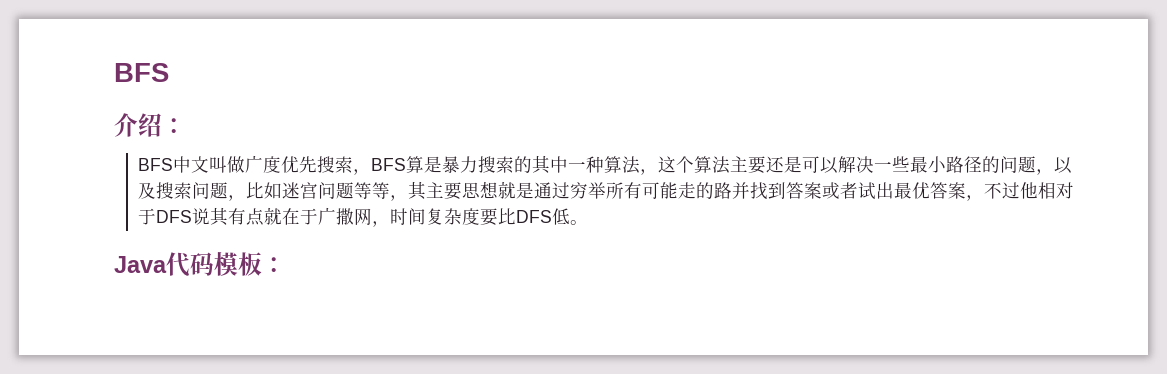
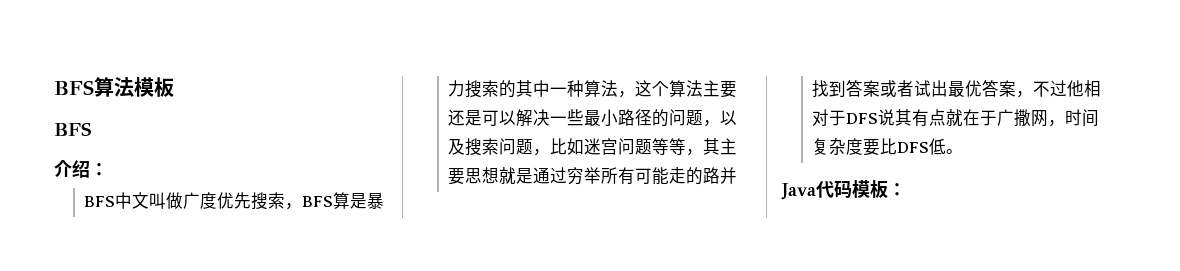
+ BFS算法模板

